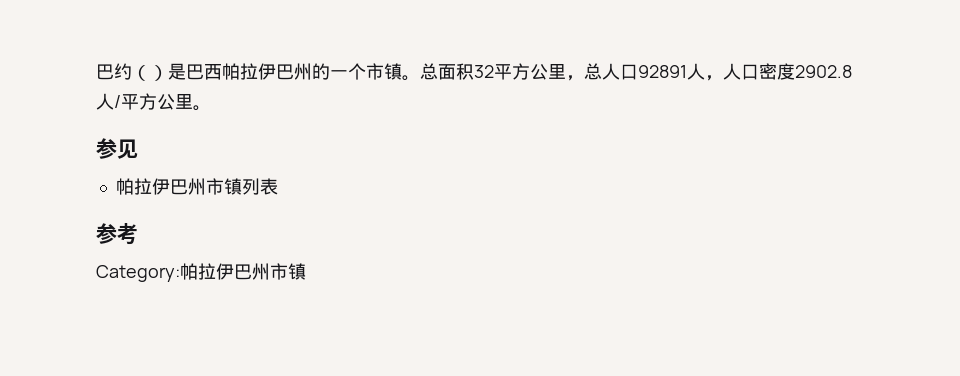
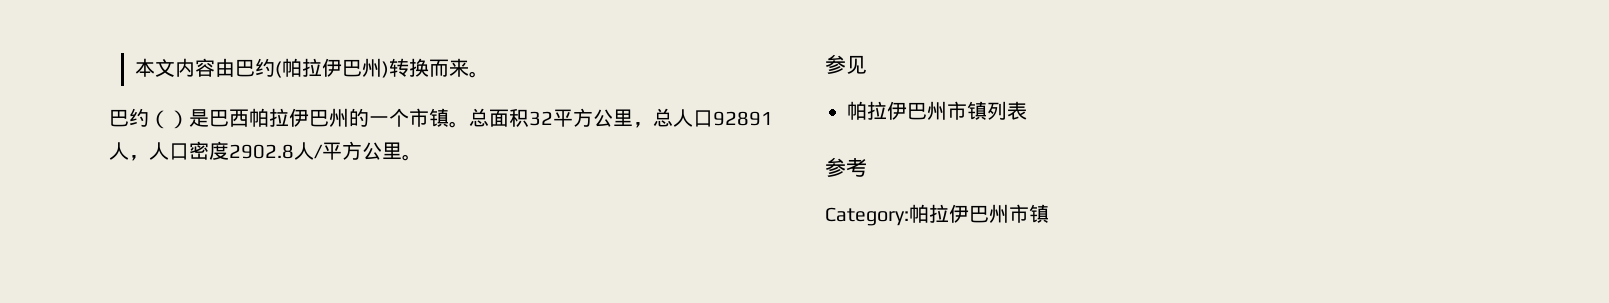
+ 本文内容由巴约(帕拉伊巴州)转换而来。

